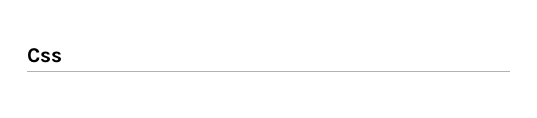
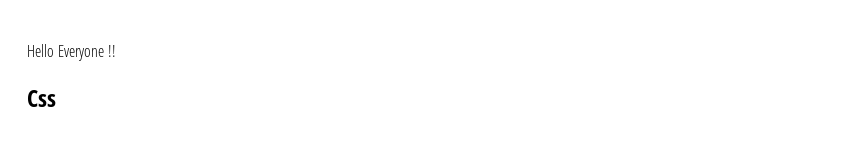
+ Hello Everyone !!

